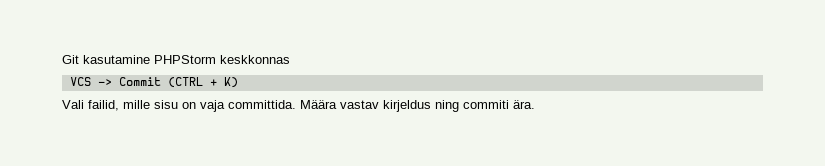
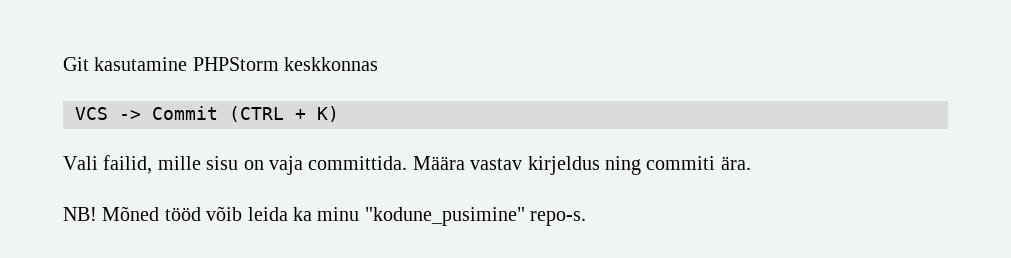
+ NB! Mõned tööd võib leida ka minu "kodune_pusimine" repo-s.

